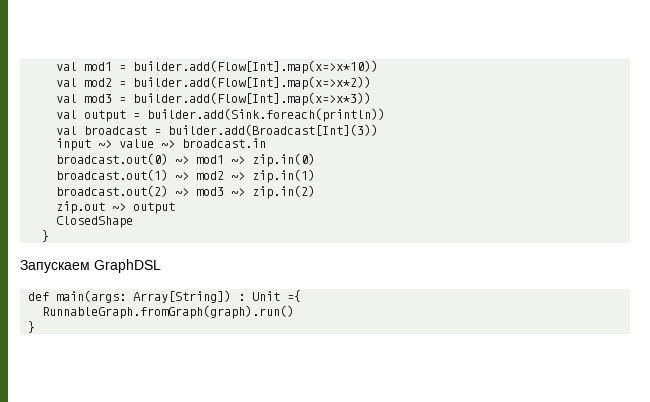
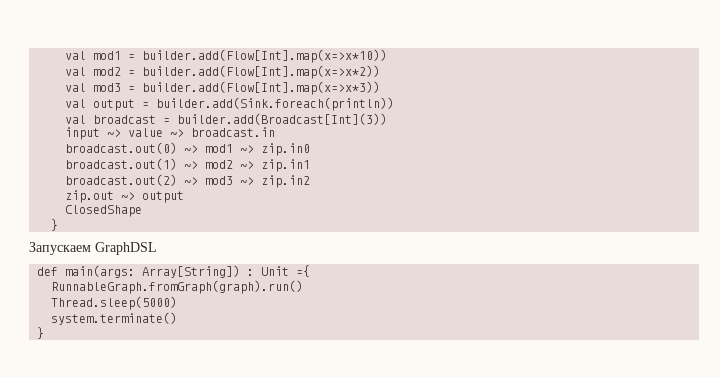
- broadcast.out(0) ~> mod1 ~> zip.in(0)
+ broadcast.out(0) ~> mod1 ~> zip.in0
- broadcast.out(1) ~> mod2 ~> zip.in(1)
+ broadcast.out(1) ~> mod2 ~> zip.in1
- broadcast.out(2) ~> mod3 ~> zip.in(2)
+ broadcast.out(2) ~> mod3 ~> zip.in2
+ Thread.sleep(5000)
+ system.terminate()

